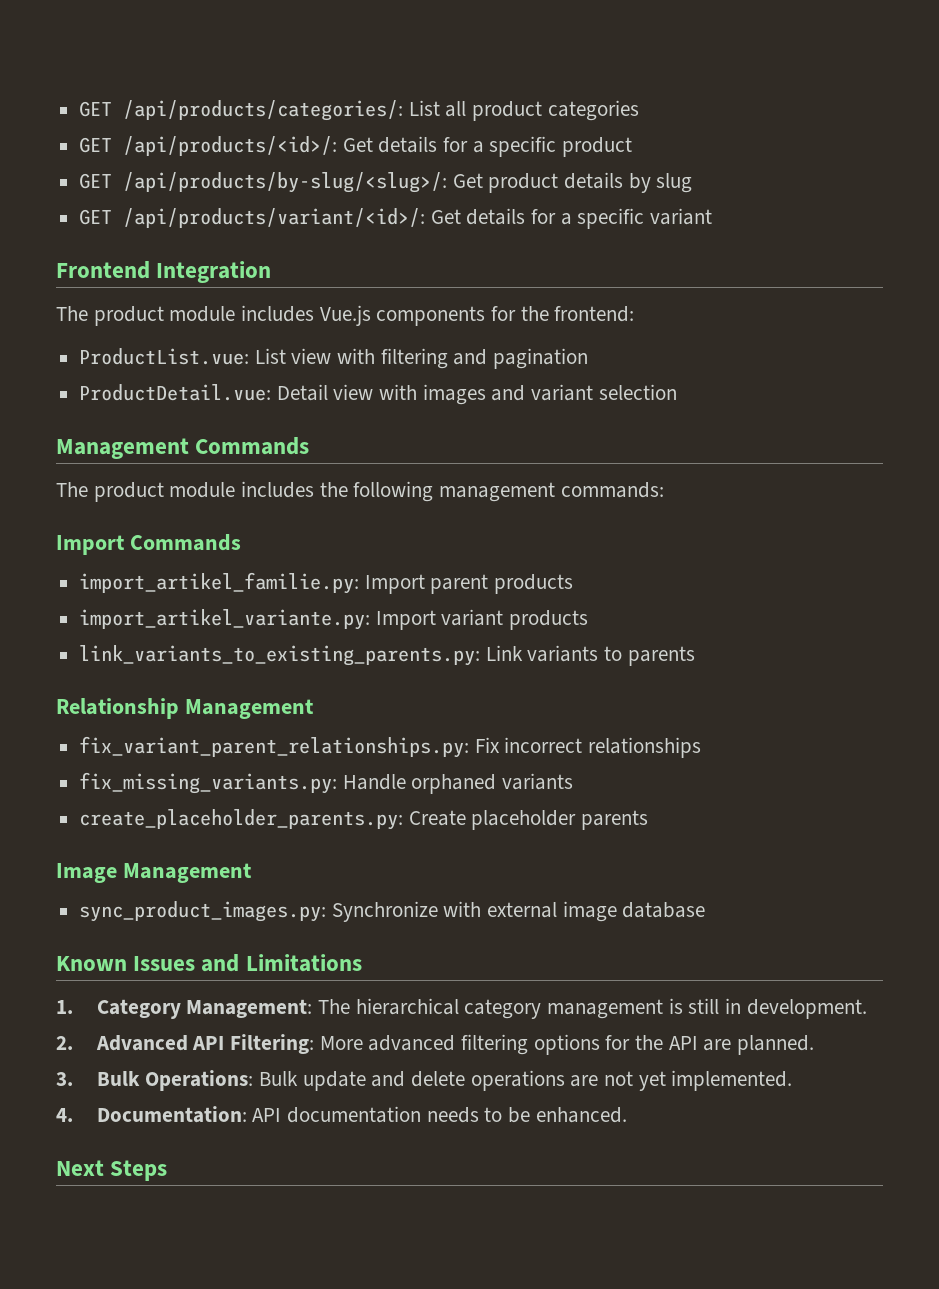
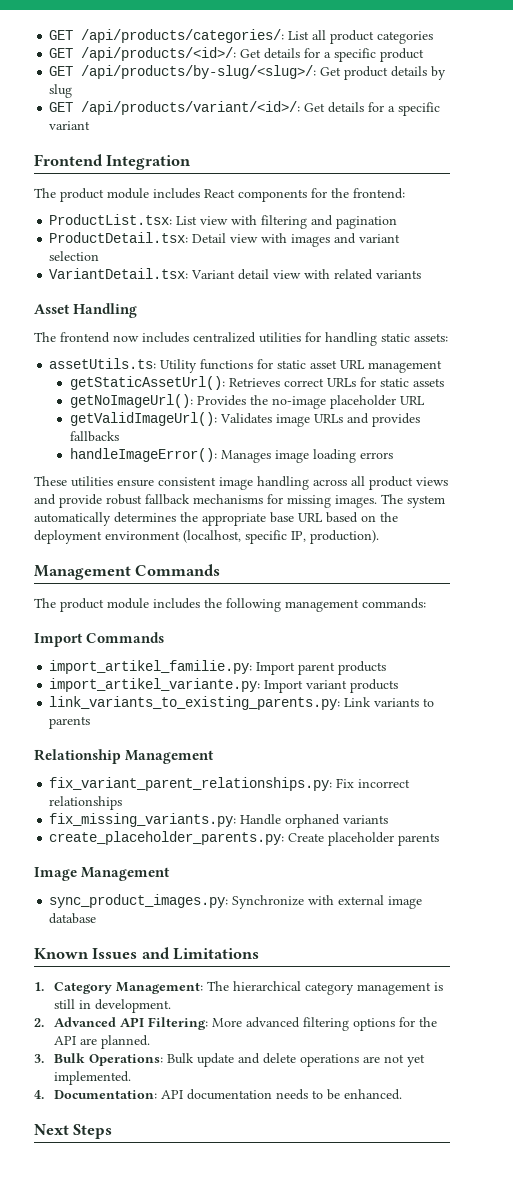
- The product module includes Vue.js components for the frontend:
+ The product module includes React components for the frontend:
- ProductList.vue: List view with filtering and pagination
+ ProductList.tsx: List view with filtering and pagination
- ProductDetail.vue: Detail view with images and variant selection
+ ProductDetail.tsx: Detail view with images and variant selection
+ VariantDetail.tsx: Variant detail view with related variants
+ Asset Handling
+ The frontend now includes centralized utilities for handling static assets:
+ assetUtils.ts: Utility functions for static asset URL management
+ getStaticAssetUrl(): Retrieves correct URLs for static assets
+ getNoImageUrl(): Provides the no-image placeholder URL
+ getValidImageUrl(): Validates image URLs and provides fallbacks
+ handleImageError(): Manages image loading errors
+ These utilities ensure consistent image handling across all product views and provide robust fallback mechanisms for missing images. The system automatically determines the appropriate base URL based on the deployment environment (localhost, specific IP, production).

